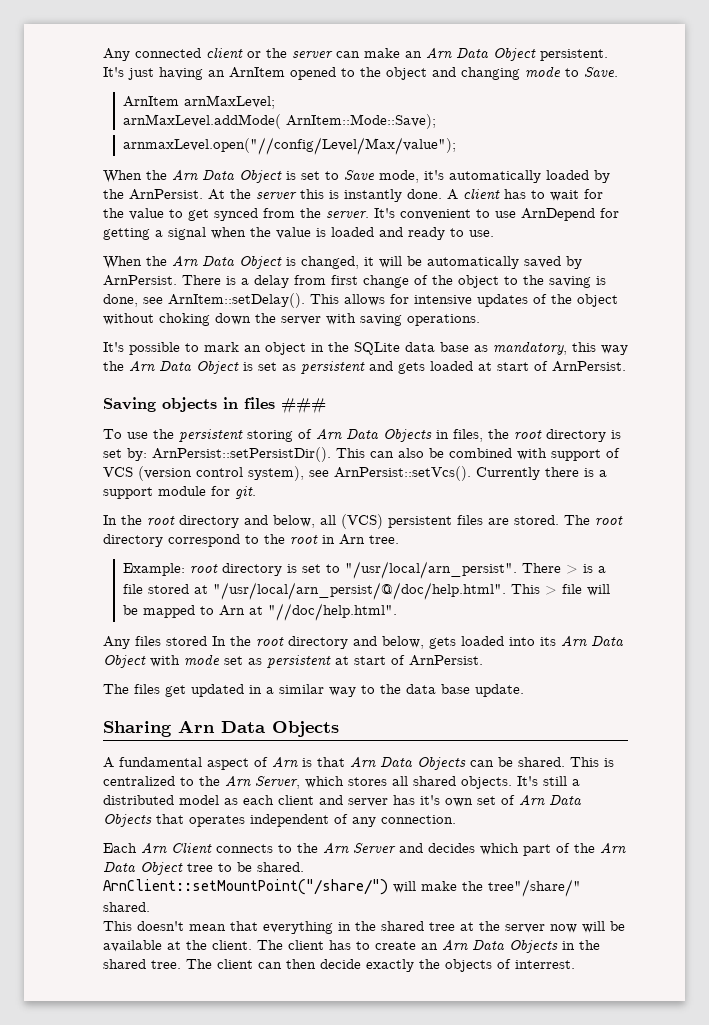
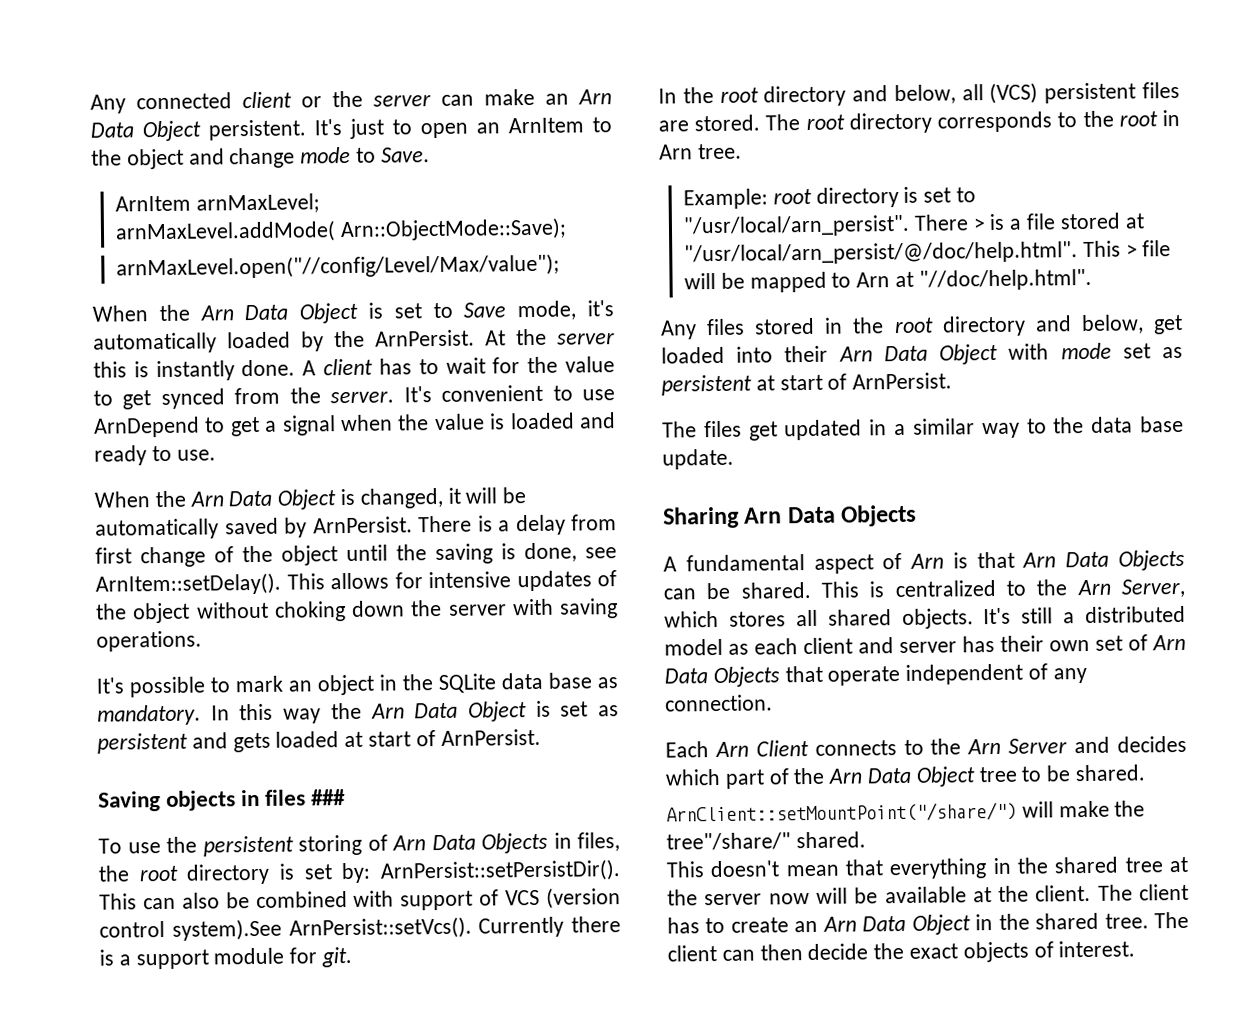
- It's just having an ArnItem opened to the object and changing mode to Save.
+ It's just to open an ArnItem to the object and change mode to Save.
- arnMaxLevel.addMode( ArnItem::Mode::Save);
- arnmaxLevel.open("//config/Level/Max/value");
+ arnMaxLevel.addMode( Arn::ObjectMode::Save);
+ arnMaxLevel.open("//config/Level/Max/value");
- It's convenient to use ArnDepend for getting a signal when the value is loaded and ready to use.
+ It's convenient to use ArnDepend to get a signal when the value is loaded and ready to use.
- There is a delay from first change of the object to the saving is done, see ArnItem::setDelay().
+ There is a delay from first change of the object until the saving is done, see ArnItem::setDelay().
- It's possible to mark an object in the SQLite data base as mandatory, this way the Arn Data Object is set as persistent and gets loaded at start of ArnPersist.
+ It's possible to mark an object in the SQLite data base as mandatory. In this way the Arn Data Object is set as persistent and gets loaded at start of ArnPersist.
- This can also be combined with support of VCS (version control system), see ArnPersist::setVcs().
+ This can also be combined with support of VCS (version control system).See ArnPersist::setVcs().
- The root directory correspond to the root in Arn tree.
+ The root directory corresponds to the root in Arn tree.
- Any files stored In the root directory and below, gets loaded into its Arn Data Object with mode set as persistent at start of ArnPersist.
+ Any files stored in the root directory and below, get loaded into their Arn Data Object with mode set as persistent at start of ArnPersist.
- It's still a distributed model as each client and server has it's own set of Arn Data Objects that operates independent of any connection.
+ It's still a distributed model as each client and server has their own set of Arn Data Objects that operate independent of any connection.
- The client has to create an Arn Data Objects in the shared tree.
+ The client has to create an Arn Data Object in the shared tree.
- The client can then decide exactly the objects of interrest.
+ The client can then decide the exact objects of interest.

